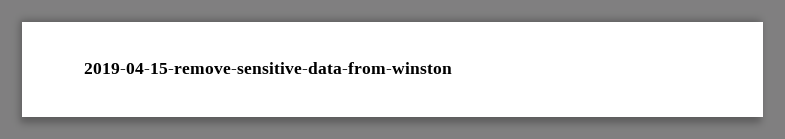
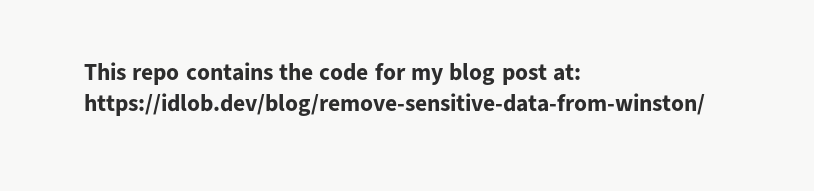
- 2019-04-15-remove-sensitive-data-from-winston
+ This repo contains the code for my blog post at: https://idlob.dev/blog/remove-sensitive-data-from-winston/

